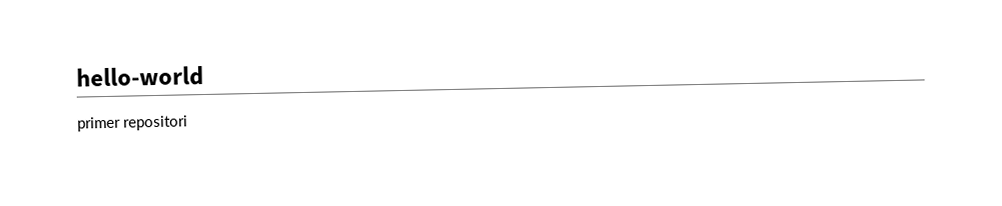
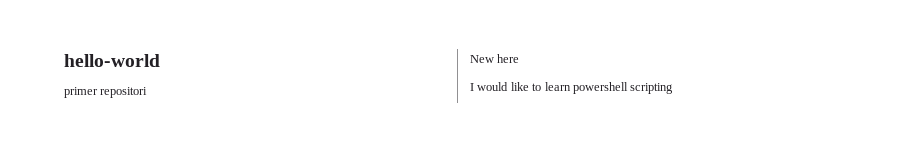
+ New here
+ I would like to learn powershell scripting

